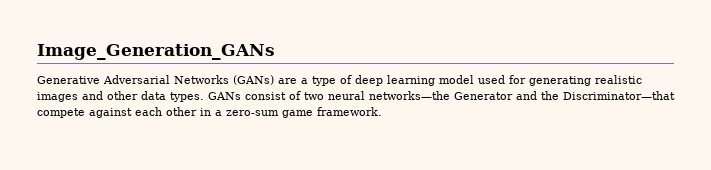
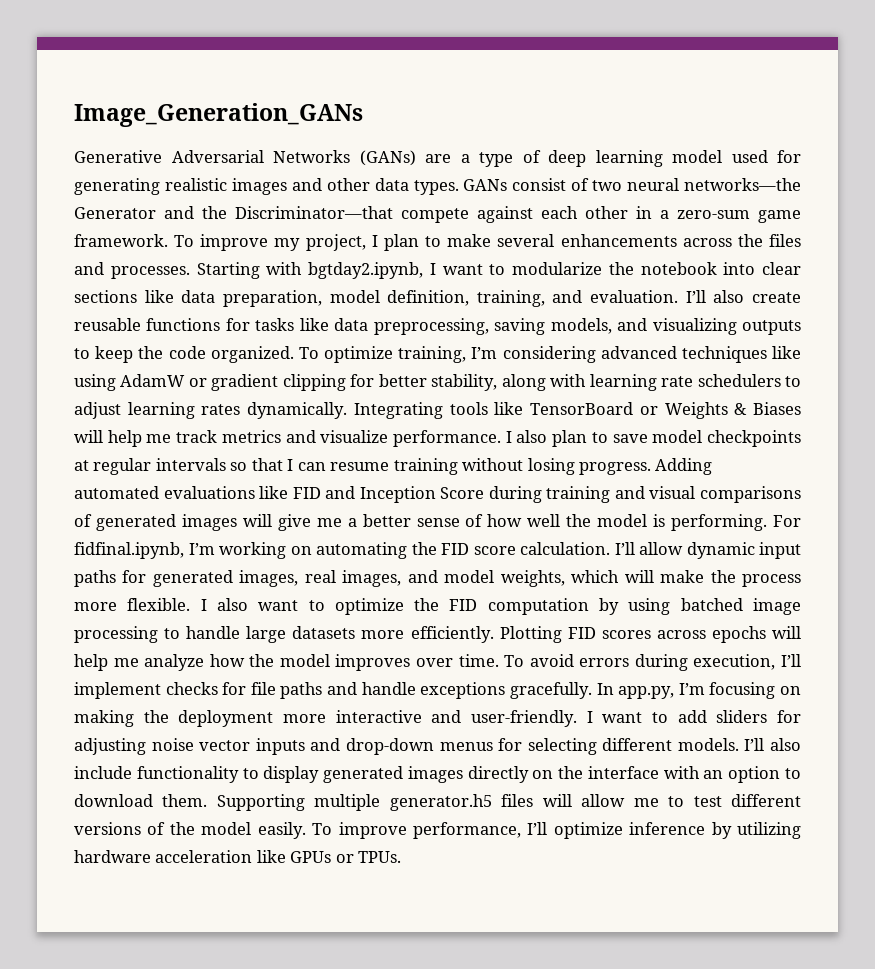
+ To improve my project, I plan to make several enhancements across the files and processes. Starting with bgtday2.ipynb, I want to modularize the notebook into clear sections like data preparation, model definition, training, and evaluation. I’ll also create reusable functions for tasks like data preprocessing, saving models, and visualizing outputs to keep the code organized. To optimize training, I’m considering advanced techniques like using AdamW or gradient clipping for better stability, along with learning rate schedulers to adjust learning rates dynamically. Integrating tools like TensorBoard or Weights & Biases will help me track metrics and visualize performance. I also plan to save model checkpoints at regular intervals so that I can resume training without losing progress. Adding automated evaluations like FID and Inception Score during training and visual comparisons of generated images will give me a better sense of how well the model is performing. For fidfinal.ipynb, I’m working on automating the FID score calculation. I’ll allow dynamic input paths for generated images, real images, and model weights, which will make the process more flexible. I also want to optimize the FID computation by using batched image processing to handle large datasets more efficiently. Plotting FID scores across epochs will help me analyze how the model improves over time. To avoid errors during execution, I’ll implement checks for file paths and handle exceptions gracefully. In app.py, I’m focusing on making the deployment more interactive and user-friendly. I want to add sliders for adjusting noise vector inputs and drop-down menus for selecting different models. I’ll also include functionality to display generated images directly on the interface with an option to download them. Supporting multiple generator.h5 files will allow me to test different versions of the model easily. To improve performance, I’ll optimize inference by utilizing hardware acceleration like GPUs or TPUs.

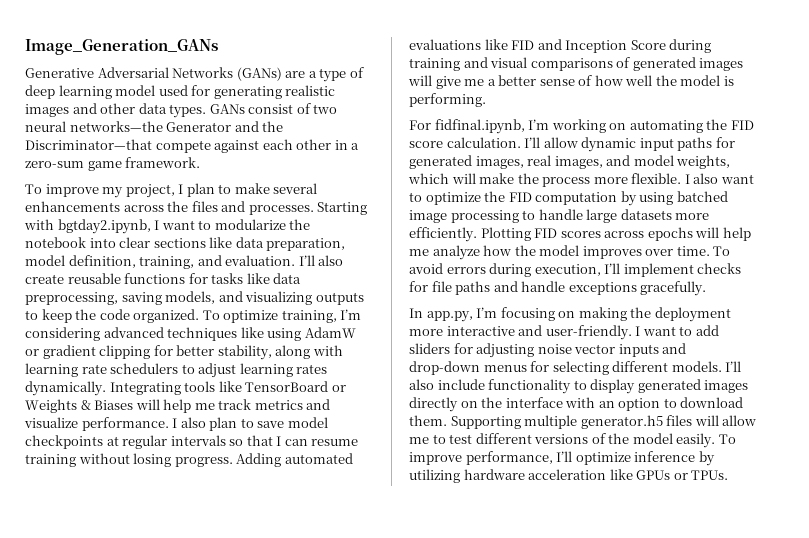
- GANs consist of two neural networks—the Generator and the Discriminator—that compete against each other in a zero-sum game framework. To improve my project, I plan to make several enhancements across the files and processes.
+ GANs consist of two neural networks—the Generator and the Discriminator—that compete against each other in a zero-sum game framework.
+ To improve my project, I plan to make several enhancements across the files and processes.
- Adding automated evaluations like FID and Inception Score during training and visual comparisons of generated images will give me a better sense of how well the model is performing. For fidfinal.ipynb, I’m working on automating the FID score calculation.
+ Adding automated evaluations like FID and Inception Score during training and visual comparisons of generated images will give me a better sense of how well the model is performing.
+ For fidfinal.ipynb, I’m working on automating the FID score calculation.
- To avoid errors during execution, I’ll implement checks for file paths and handle exceptions gracefully. In app.py, I’m focusing on making the deployment more interactive and user-friendly.
+ To avoid errors during execution, I’ll implement checks for file paths and handle exceptions gracefully.
+ In app.py, I’m focusing on making the deployment more interactive and user-friendly.

